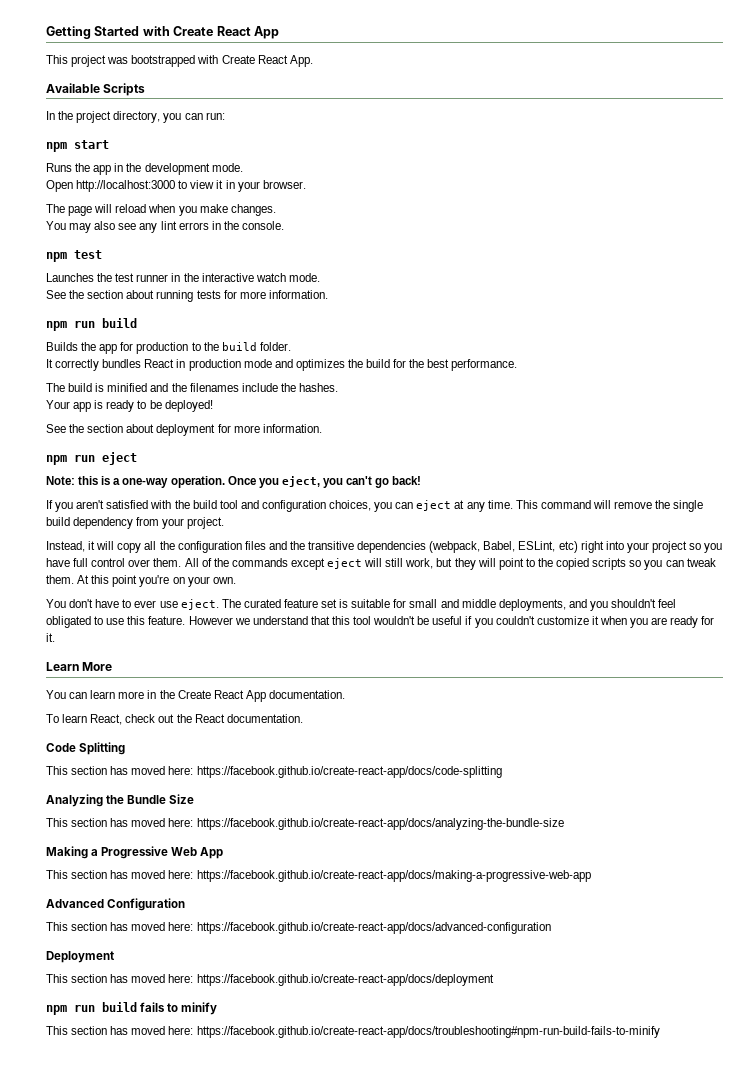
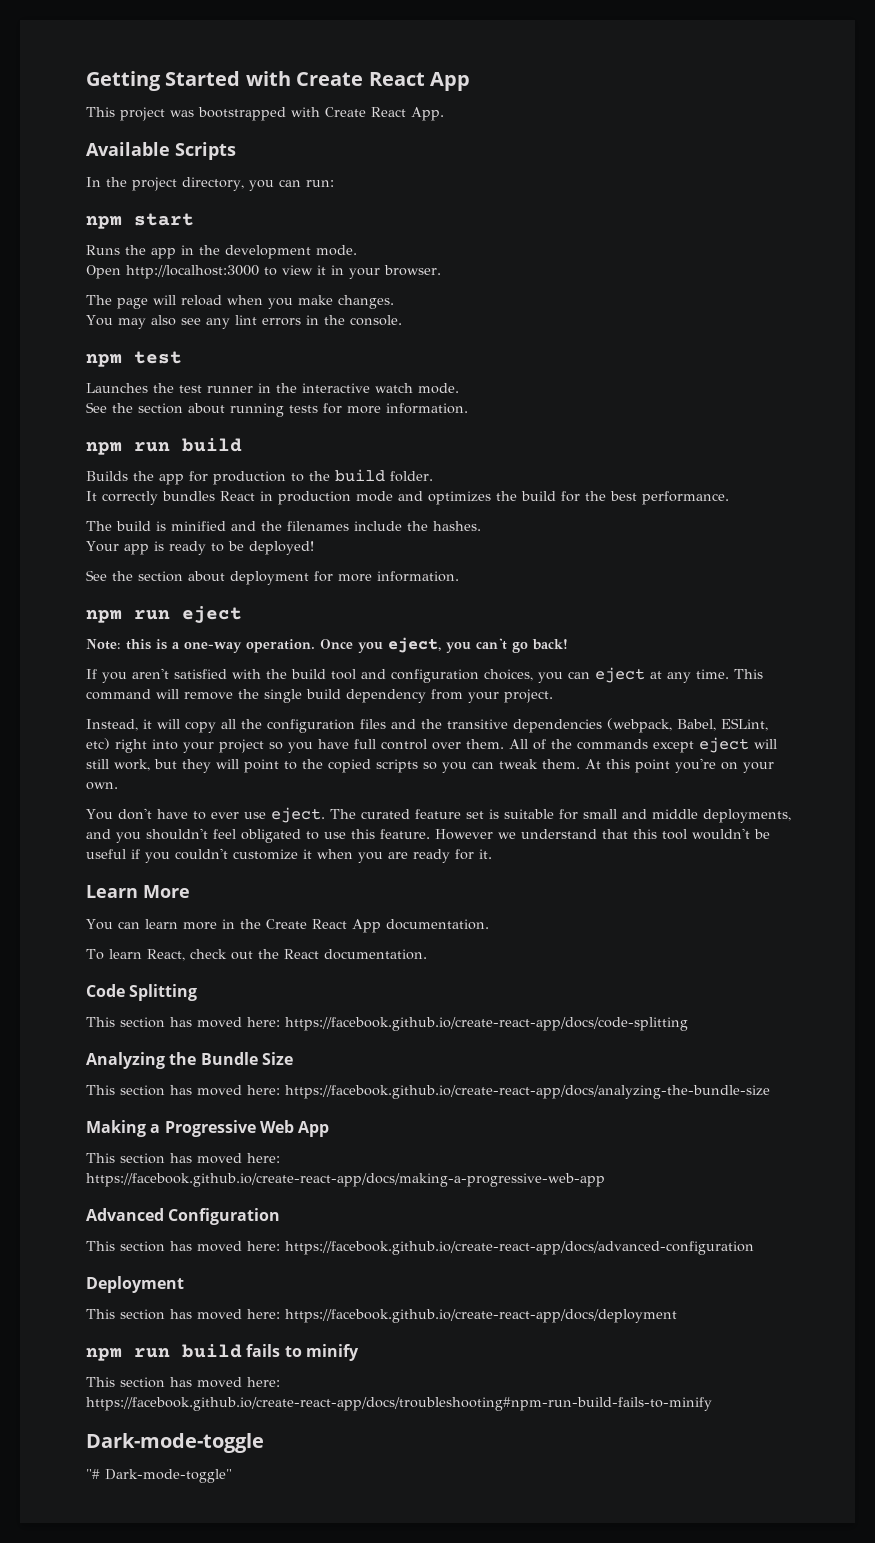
+ Dark-mode-toggle
+ "# Dark-mode-toggle"

